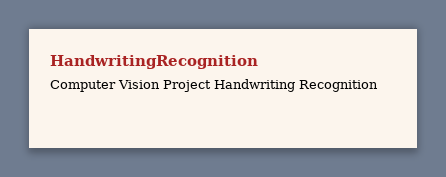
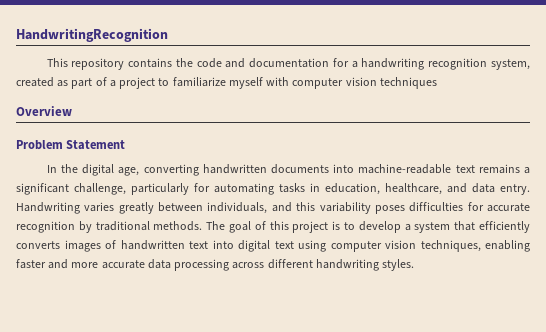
- Computer Vision Project Handwriting Recognition
+ This repository contains the code and documentation for a handwriting recognition system, created as part of a project to familiarize myself with computer vision techniques
+ Overview
+ Problem Statement
+ In the digital age, converting handwritten documents into machine-readable text remains a significant challenge, particularly for automating tasks in education, healthcare, and data entry. Handwriting varies greatly between individuals, and this variability poses difficulties for accurate recognition by traditional methods. The goal of this project is to develop a system that efficiently converts images of handwritten text into digital text using computer vision techniques, enabling faster and more accurate data processing across different handwriting styles.

